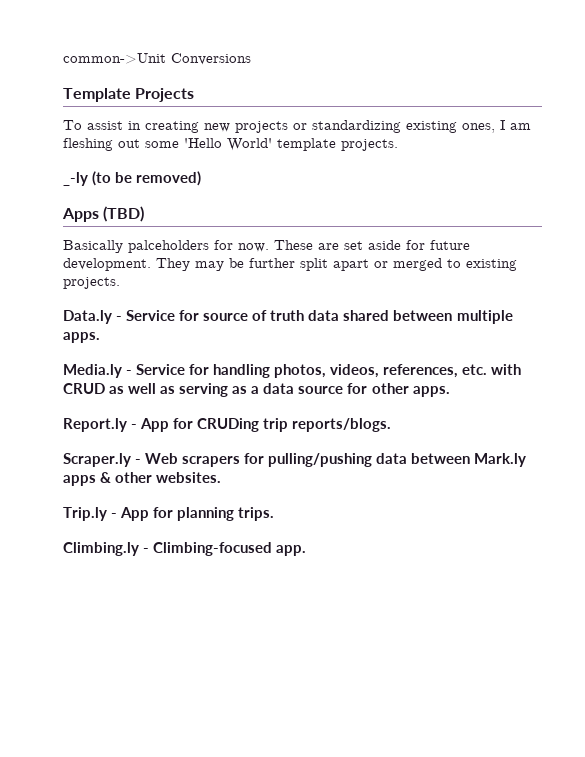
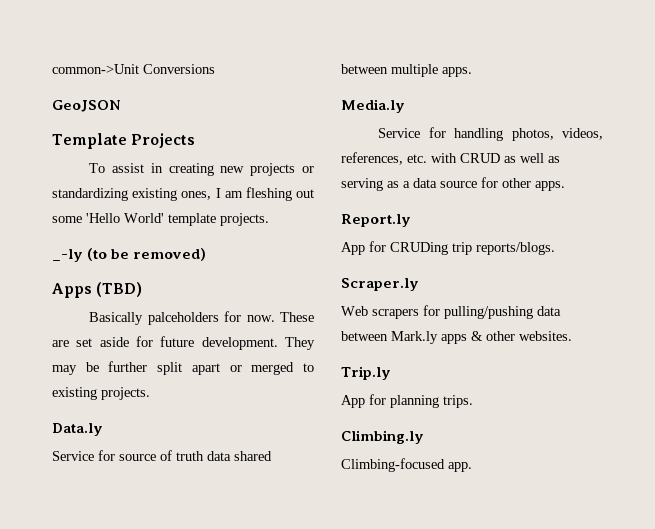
+ GeoJSON
- Data.ly - Service for source of truth data shared between multiple apps.
+ Data.ly
+ Service for source of truth data shared between multiple apps.
- Media.ly - Service for handling photos, videos, references, etc. with CRUD as well as serving as a data source for other apps.
+ Media.ly
+ Service for handling photos, videos, references, etc. with CRUD as well as serving as a data source for other apps.
- Report.ly - App for CRUDing trip reports/blogs.
+ Report.ly
+ App for CRUDing trip reports/blogs.
- Scraper.ly - Web scrapers for pulling/pushing data between Mark.ly apps & other websites.
+ Scraper.ly
+ Web scrapers for pulling/pushing data between Mark.ly apps & other websites.
- Trip.ly - App for planning trips.
+ Trip.ly
+ App for planning trips.
- Climbing.ly - Climbing-focused app.
+ Climbing.ly
+ Climbing-focused app.

